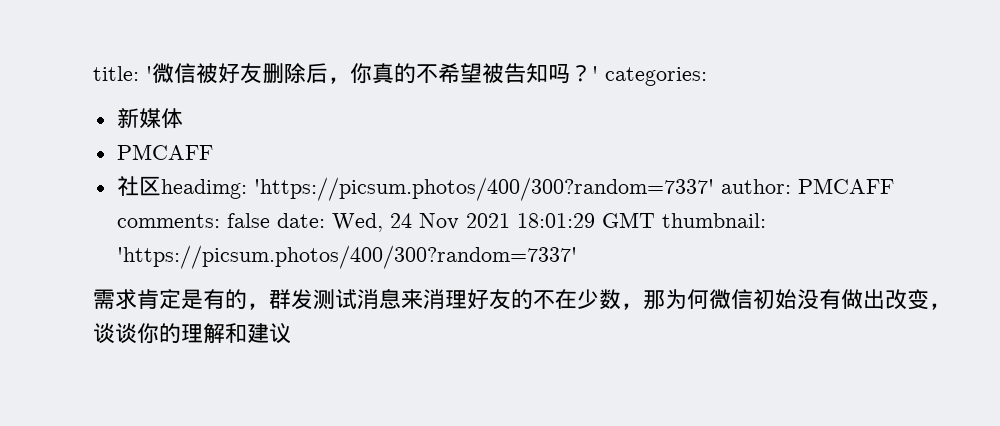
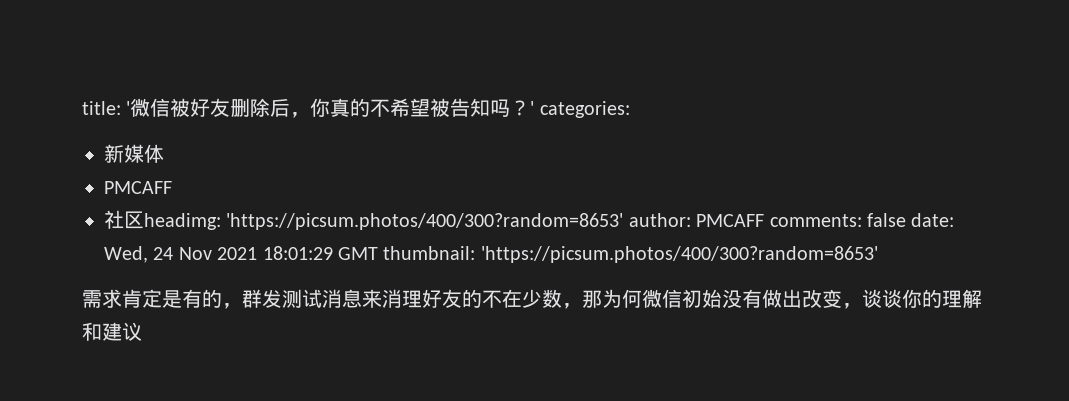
- 社区headimg: 'https://picsum.photos/400/300?random=7337' author: PMCAFF comments: false date: Wed, 24 Nov 2021 18:01:29 GMT thumbnail: 'https://picsum.photos/400/300?random=7337'
+ 社区headimg: 'https://picsum.photos/400/300?random=8653' author: PMCAFF comments: false date: Wed, 24 Nov 2021 18:01:29 GMT thumbnail: 'https://picsum.photos/400/300?random=8653'

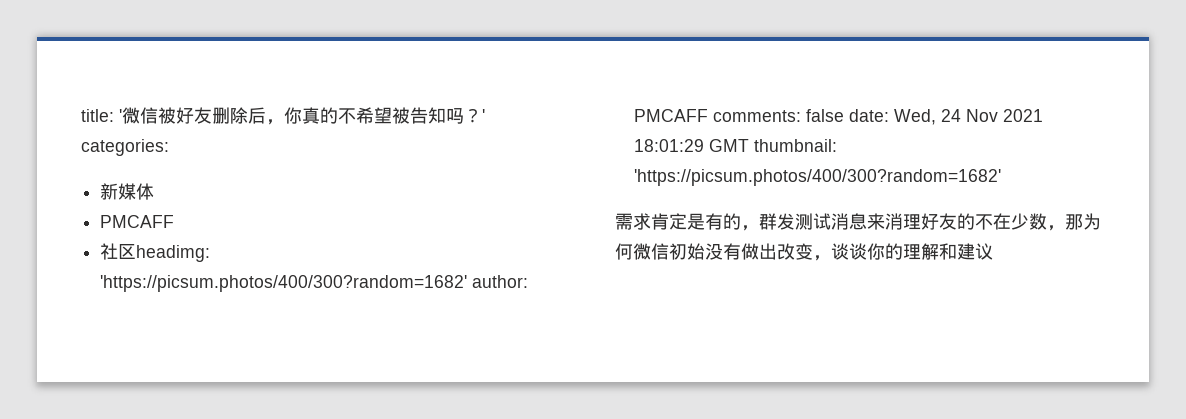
- 社区headimg: 'https://picsum.photos/400/300?random=8653' author: PMCAFF comments: false date: Wed, 24 Nov 2021 18:01:29 GMT thumbnail: 'https://picsum.photos/400/300?random=8653'
+ 社区headimg: 'https://picsum.photos/400/300?random=1682' author: PMCAFF comments: false date: Wed, 24 Nov 2021 18:01:29 GMT thumbnail: 'https://picsum.photos/400/300?random=1682'

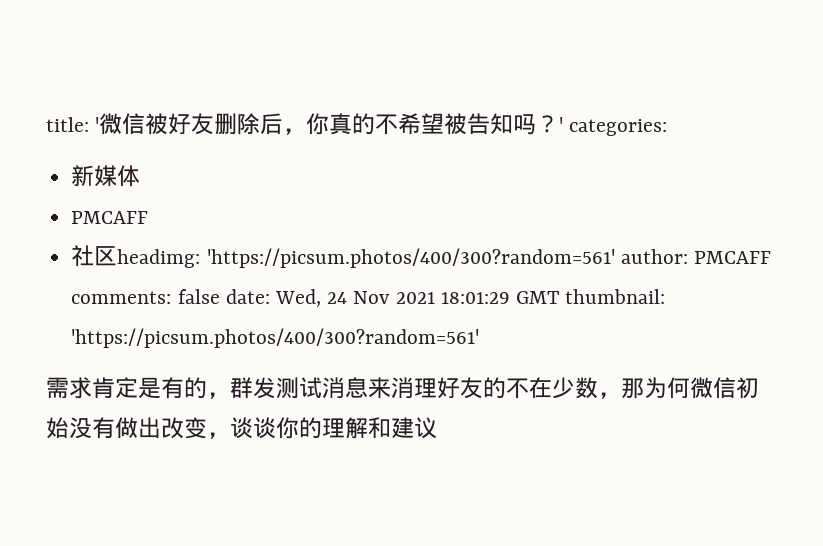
- 社区headimg: 'https://picsum.photos/400/300?random=1682' author: PMCAFF comments: false date: Wed, 24 Nov 2021 18:01:29 GMT thumbnail: 'https://picsum.photos/400/300?random=1682'
+ 社区headimg: 'https://picsum.photos/400/300?random=561' author: PMCAFF comments: false date: Wed, 24 Nov 2021 18:01:29 GMT thumbnail: 'https://picsum.photos/400/300?random=561'

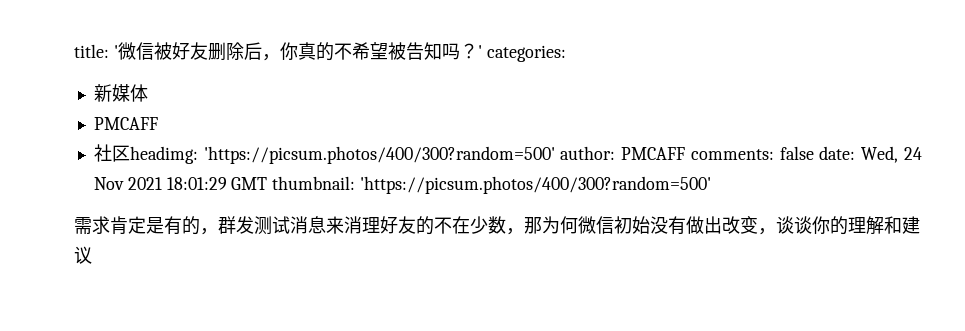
- 社区headimg: 'https://picsum.photos/400/300?random=561' author: PMCAFF comments: false date: Wed, 24 Nov 2021 18:01:29 GMT thumbnail: 'https://picsum.photos/400/300?random=561'
+ 社区headimg: 'https://picsum.photos/400/300?random=500' author: PMCAFF comments: false date: Wed, 24 Nov 2021 18:01:29 GMT thumbnail: 'https://picsum.photos/400/300?random=500'

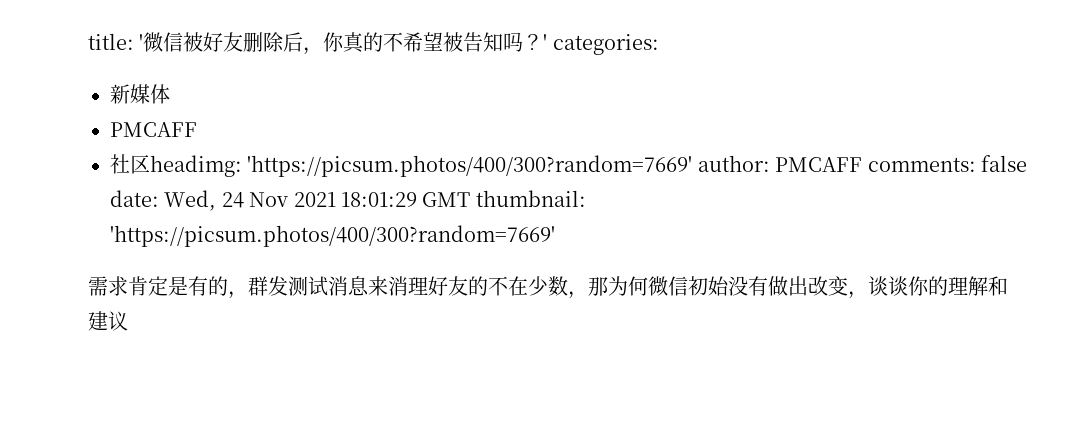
- 社区headimg: 'https://picsum.photos/400/300?random=500' author: PMCAFF comments: false date: Wed, 24 Nov 2021 18:01:29 GMT thumbnail: 'https://picsum.photos/400/300?random=500'
+ 社区headimg: 'https://picsum.photos/400/300?random=7669' author: PMCAFF comments: false date: Wed, 24 Nov 2021 18:01:29 GMT thumbnail: 'https://picsum.photos/400/300?random=7669'

